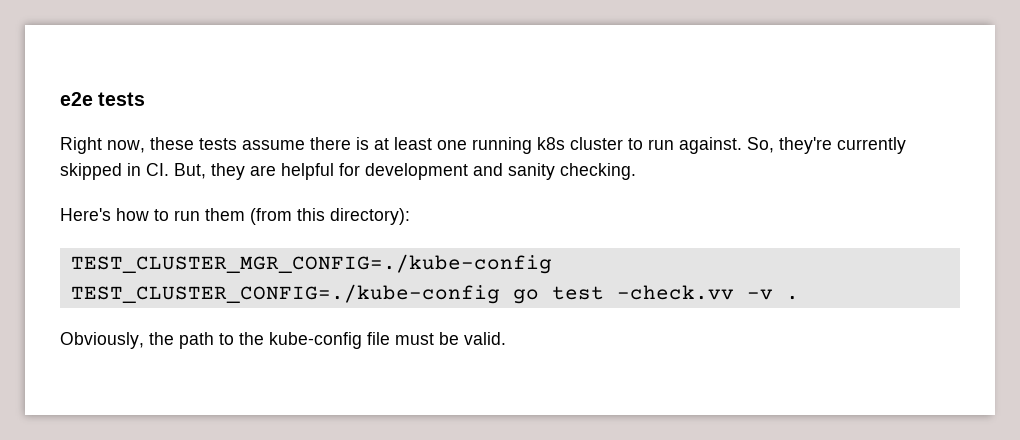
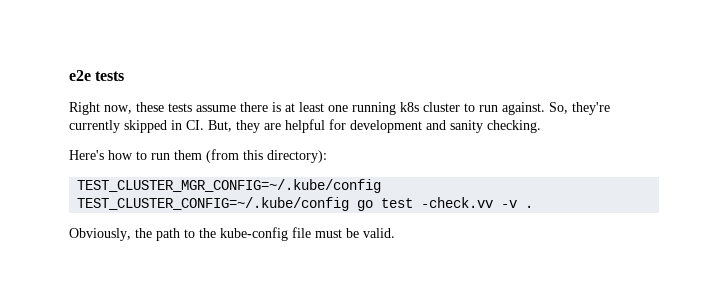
- TEST_CLUSTER_MGR_CONFIG=./kube-config TEST_CLUSTER_CONFIG=./kube-config go test -check.vv -v .
+ TEST_CLUSTER_MGR_CONFIG=~/.kube/config TEST_CLUSTER_CONFIG=~/.kube/config go test -check.vv -v .

